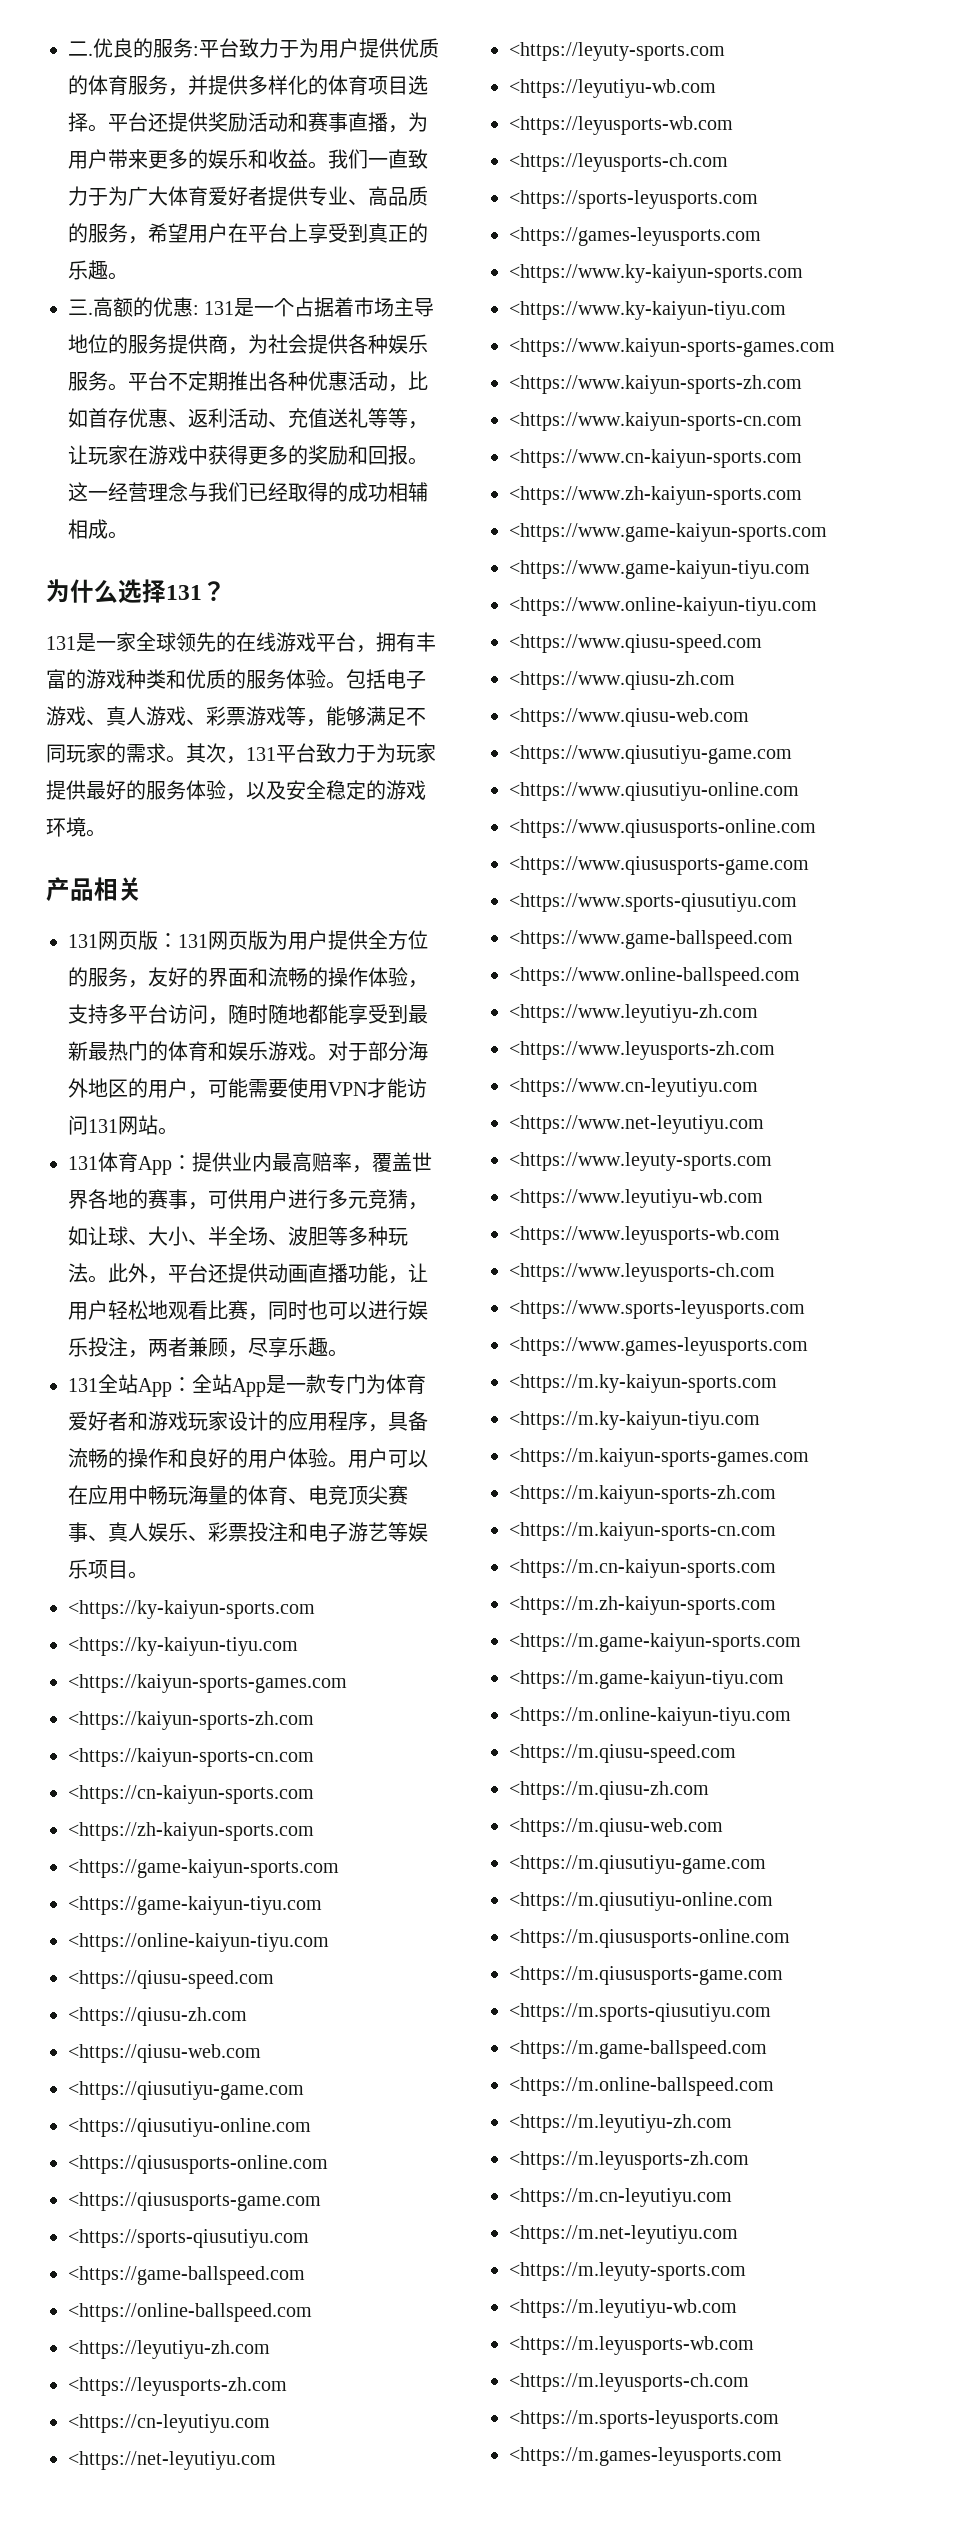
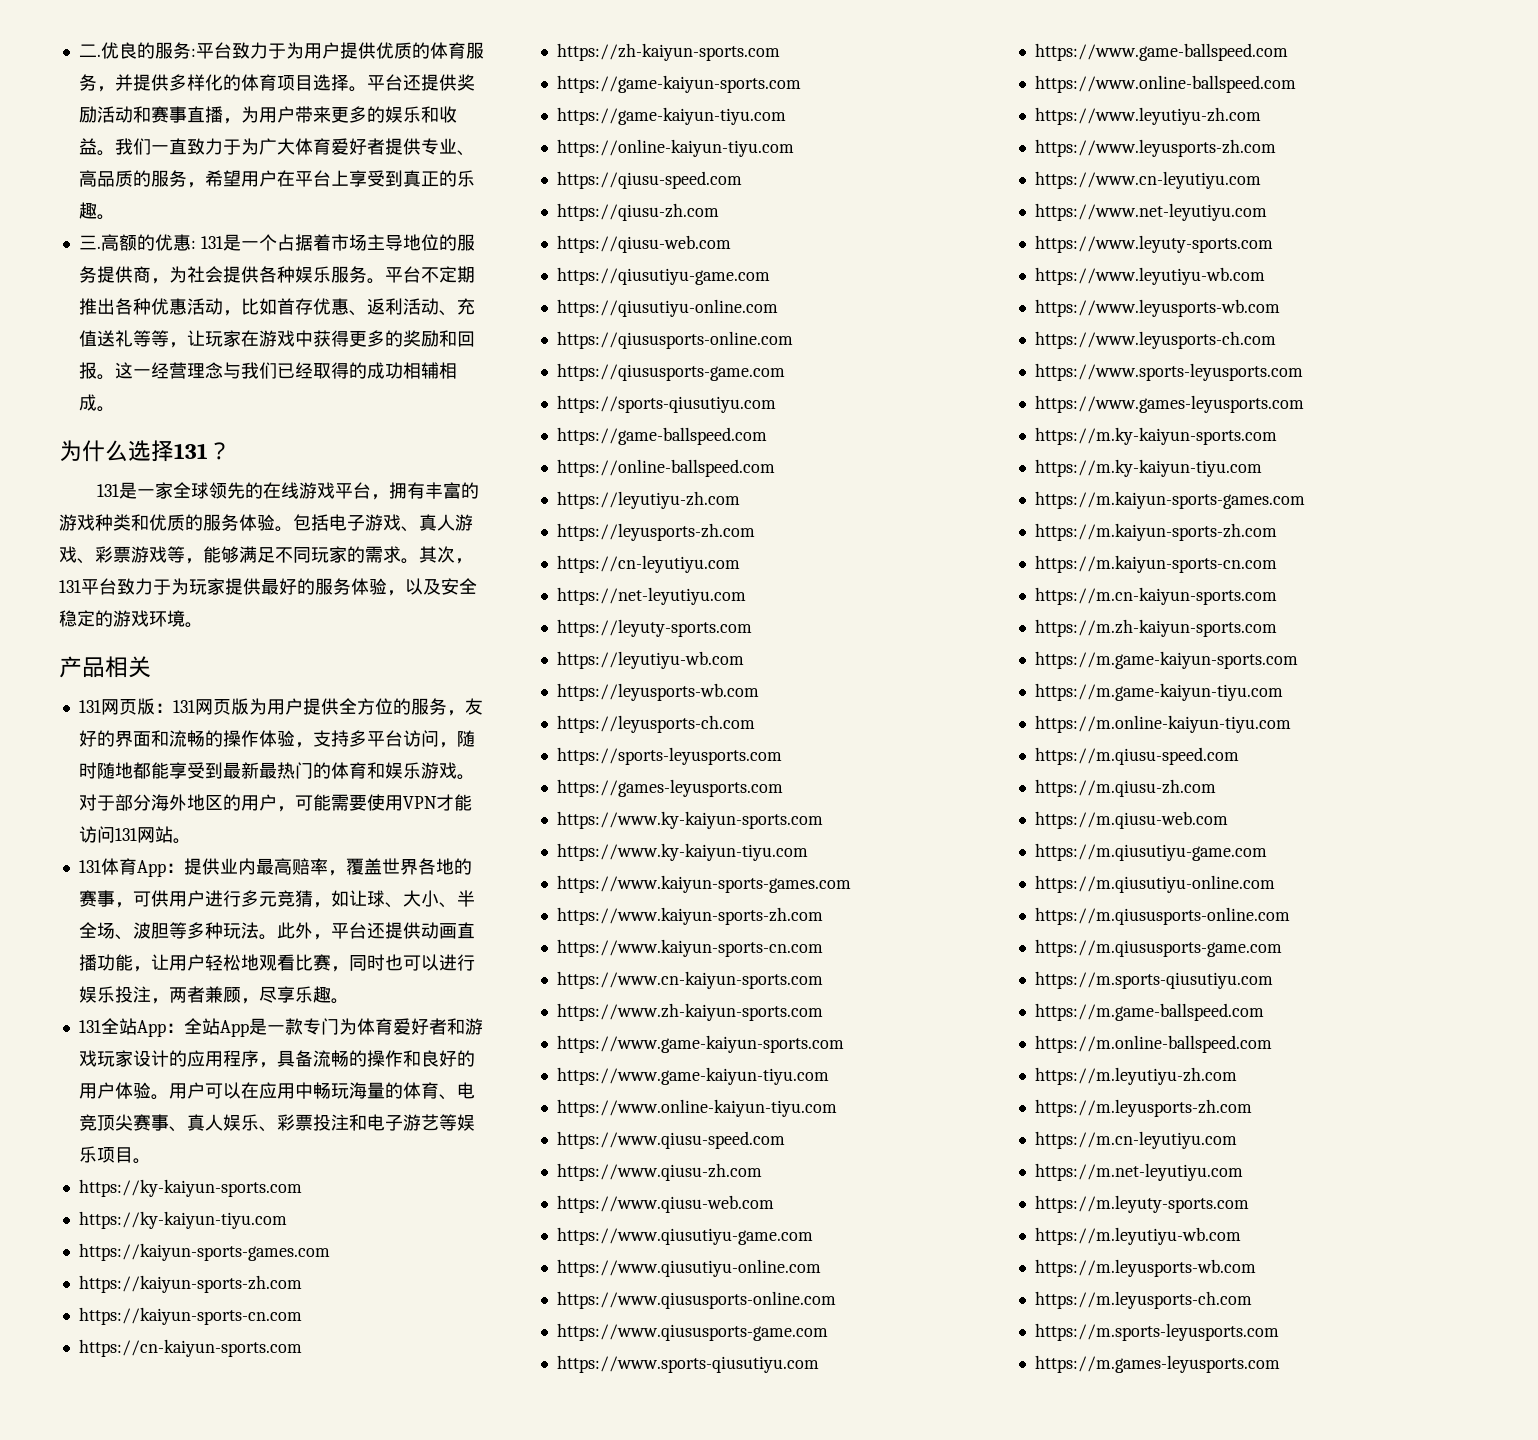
- <https://ky-kaiyun-sports.com
- <https://ky-kaiyun-tiyu.com
- <https://kaiyun-sports-games.com
- <https://kaiyun-sports-zh.com
- <https://kaiyun-sports-cn.com
- <https://cn-kaiyun-sports.com
- <https://zh-kaiyun-sports.com
- <https://game-kaiyun-sports.com
- <https://game-kaiyun-tiyu.com
- <https://online-kaiyun-tiyu.com
- <https://qiusu-speed.com
- <https://qiusu-zh.com
- <https://qiusu-web.com
- <https://qiusutiyu-game.com
- <https://qiusutiyu-online.com
- <https://qiususports-online.com
- <https://qiususports-game.com
- <https://sports-qiusutiyu.com
- <https://game-ballspeed.com
- <https://online-ballspeed.com
- <https://leyutiyu-zh.com
- <https://leyusports-zh.com
- <https://cn-leyutiyu.com
- <https://net-leyutiyu.com
- <https://leyuty-sports.com
- <https://leyutiyu-wb.com
- <https://leyusports-wb.com
- <https://leyusports-ch.com
- <https://sports-leyusports.com
- <https://games-leyusports.com
- <https://www.ky-kaiyun-sports.com
- <https://www.ky-kaiyun-tiyu.com
- <https://www.kaiyun-sports-games.com
- <https://www.kaiyun-sports-zh.com
- <https://www.kaiyun-sports-cn.com
- <https://www.cn-kaiyun-sports.com
- <https://www.zh-kaiyun-sports.com
- <https://www.game-kaiyun-sports.com
- <https://www.game-kaiyun-tiyu.com
- <https://www.online-kaiyun-tiyu.com
- <https://www.qiusu-speed.com
- <https://www.qiusu-zh.com
- <https://www.qiusu-web.com
- <https://www.qiusutiyu-game.com
- <https://www.qiusutiyu-online.com
- <https://www.qiususports-online.com
- <https://www.qiususports-game.com
- <https://www.sports-qiusutiyu.com
- <https://www.game-ballspeed.com
- <https://www.online-ballspeed.com
- <https://www.leyutiyu-zh.com
- <https://www.leyusports-zh.com
- <https://www.cn-leyutiyu.com
- <https://www.net-leyutiyu.com
- <https://www.leyuty-sports.com
- <https://www.leyutiyu-wb.com
- <https://www.leyusports-wb.com
- <https://www.leyusports-ch.com
- <https://www.sports-leyusports.com
- <https://www.games-leyusports.com
- <https://m.ky-kaiyun-sports.com
- <https://m.ky-kaiyun-tiyu.com
- <https://m.kaiyun-sports-games.com
- <https://m.kaiyun-sports-zh.com
- <https://m.kaiyun-sports-cn.com
- <https://m.cn-kaiyun-sports.com
- <https://m.zh-kaiyun-sports.com
- <https://m.game-kaiyun-sports.com
- <https://m.game-kaiyun-tiyu.com
- <https://m.online-kaiyun-tiyu.com
- <https://m.qiusu-speed.com
- <https://m.qiusu-zh.com
- <https://m.qiusu-web.com
- <https://m.qiusutiyu-game.com
- <https://m.qiusutiyu-online.com
- <https://m.qiususports-online.com
- <https://m.qiususports-game.com
- <https://m.sports-qiusutiyu.com
- <https://m.game-ballspeed.com
- <https://m.online-ballspeed.com
- <https://m.leyutiyu-zh.com
- <https://m.leyusports-zh.com
- <https://m.cn-leyutiyu.com
- <https://m.net-leyutiyu.com
- <https://m.leyuty-sports.com
- <https://m.leyutiyu-wb.com
- <https://m.leyusports-wb.com
- <https://m.leyusports-ch.com
- <https://m.sports-leyusports.com
- <https://m.games-leyusports.com
+ https://ky-kaiyun-sports.com
+ https://ky-kaiyun-tiyu.com
+ https://kaiyun-sports-games.com
+ https://kaiyun-sports-zh.com
+ https://kaiyun-sports-cn.com
+ https://cn-kaiyun-sports.com
+ https://zh-kaiyun-sports.com
+ https://game-kaiyun-sports.com
+ https://game-kaiyun-tiyu.com
+ https://online-kaiyun-tiyu.com
+ https://qiusu-speed.com
+ https://qiusu-zh.com
+ https://qiusu-web.com
+ https://qiusutiyu-game.com
+ https://qiusutiyu-online.com
+ https://qiususports-online.com
+ https://qiususports-game.com
+ https://sports-qiusutiyu.com
+ https://game-ballspeed.com
+ https://online-ballspeed.com
+ https://leyutiyu-zh.com
+ https://leyusports-zh.com
+ https://cn-leyutiyu.com
+ https://net-leyutiyu.com
+ https://leyuty-sports.com
+ https://leyutiyu-wb.com
+ https://leyusports-wb.com
+ https://leyusports-ch.com
+ https://sports-leyusports.com
+ https://games-leyusports.com
+ https://www.ky-kaiyun-sports.com
+ https://www.ky-kaiyun-tiyu.com
+ https://www.kaiyun-sports-games.com
+ https://www.kaiyun-sports-zh.com
+ https://www.kaiyun-sports-cn.com
+ https://www.cn-kaiyun-sports.com
+ https://www.zh-kaiyun-sports.com
+ https://www.game-kaiyun-sports.com
+ https://www.game-kaiyun-tiyu.com
+ https://www.online-kaiyun-tiyu.com
+ https://www.qiusu-speed.com
+ https://www.qiusu-zh.com
+ https://www.qiusu-web.com
+ https://www.qiusutiyu-game.com
+ https://www.qiusutiyu-online.com
+ https://www.qiususports-online.com
+ https://www.qiususports-game.com
+ https://www.sports-qiusutiyu.com
+ https://www.game-ballspeed.com
+ https://www.online-ballspeed.com
+ https://www.leyutiyu-zh.com
+ https://www.leyusports-zh.com
+ https://www.cn-leyutiyu.com
+ https://www.net-leyutiyu.com
+ https://www.leyuty-sports.com
+ https://www.leyutiyu-wb.com
+ https://www.leyusports-wb.com
+ https://www.leyusports-ch.com
+ https://www.sports-leyusports.com
+ https://www.games-leyusports.com
+ https://m.ky-kaiyun-sports.com
+ https://m.ky-kaiyun-tiyu.com
+ https://m.kaiyun-sports-games.com
+ https://m.kaiyun-sports-zh.com
+ https://m.kaiyun-sports-cn.com
+ https://m.cn-kaiyun-sports.com
+ https://m.zh-kaiyun-sports.com
+ https://m.game-kaiyun-sports.com
+ https://m.game-kaiyun-tiyu.com
+ https://m.online-kaiyun-tiyu.com
+ https://m.qiusu-speed.com
+ https://m.qiusu-zh.com
+ https://m.qiusu-web.com
+ https://m.qiusutiyu-game.com
+ https://m.qiusutiyu-online.com
+ https://m.qiususports-online.com
+ https://m.qiususports-game.com
+ https://m.sports-qiusutiyu.com
+ https://m.game-ballspeed.com
+ https://m.online-ballspeed.com
+ https://m.leyutiyu-zh.com
+ https://m.leyusports-zh.com
+ https://m.cn-leyutiyu.com
+ https://m.net-leyutiyu.com
+ https://m.leyuty-sports.com
+ https://m.leyutiyu-wb.com
+ https://m.leyusports-wb.com
+ https://m.leyusports-ch.com
+ https://m.sports-leyusports.com
+ https://m.games-leyusports.com

